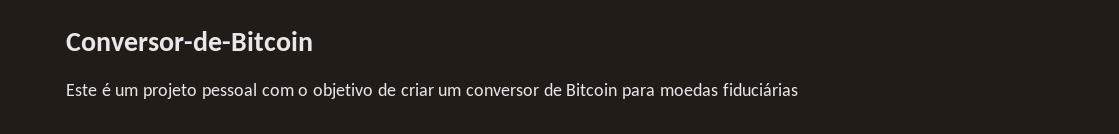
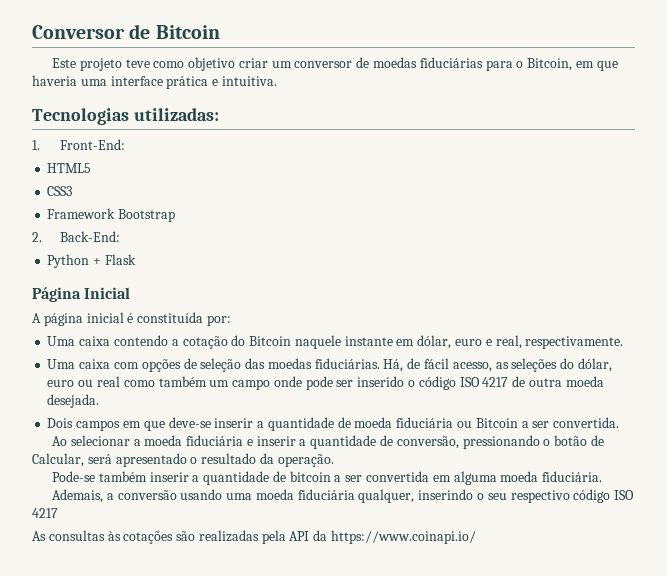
- Conversor-de-Bitcoin
- Este é um projeto pessoal com o objetivo de criar um conversor de Bitcoin para moedas fiduciárias
+ Conversor de Bitcoin
+ Este projeto teve como objetivo criar um conversor de moedas fiduciárias para o Bitcoin, em que haveria uma interface prática e intuitiva.
+ Tecnologias utilizadas:
+ 1. Front-End:
+ HTML5
+ CSS3
+ Framework Bootstrap
+ 2. Back-End:
+ Python + Flask
+ Página Inicial
+ A página inicial é constituída por:
+ Uma caixa contendo a cotação do Bitcoin naquele instante em dólar, euro e real, respectivamente.
+ Uma caixa com opções de seleção das moedas fiduciárias. Há, de fácil acesso, as seleções do dólar, euro ou real como também um campo onde pode ser inserido o código ISO 4217 de outra moeda desejada.
+ Dois campos em que deve-se inserir a quantidade de moeda fiduciária ou Bitcoin a ser convertida.
+ Ao selecionar a moeda fiduciária e inserir a quantidade de conversão, pressionando o botão de Calcular, será apresentado o resultado da operação.
+ Pode-se também inserir a quantidade de bitcoin a ser convertida em alguma moeda fiduciária.
+ Ademais, a conversão usando uma moeda fiduciária qualquer, inserindo o seu respectivo código ISO 4217
+ As consultas às cotações são realizadas pela API da https://www.coinapi.io/

